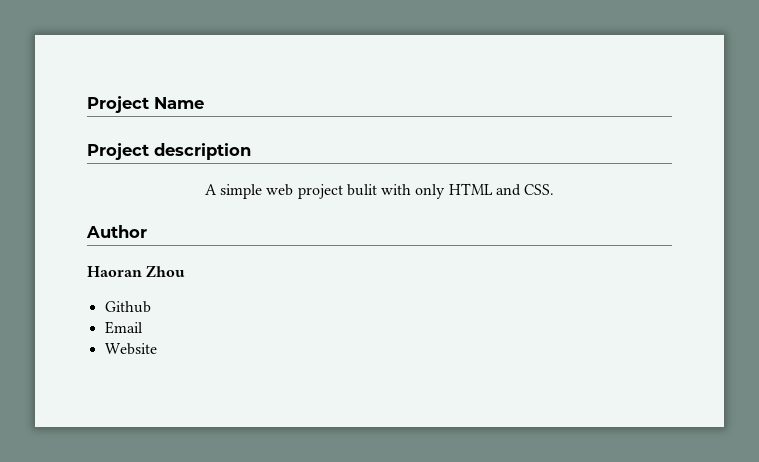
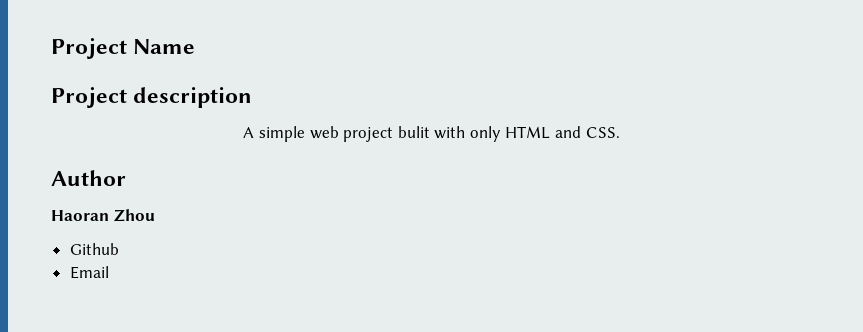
- Website

